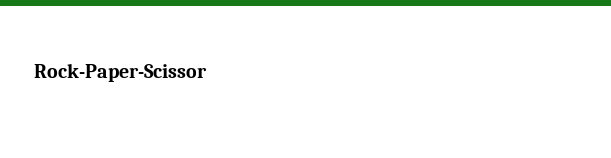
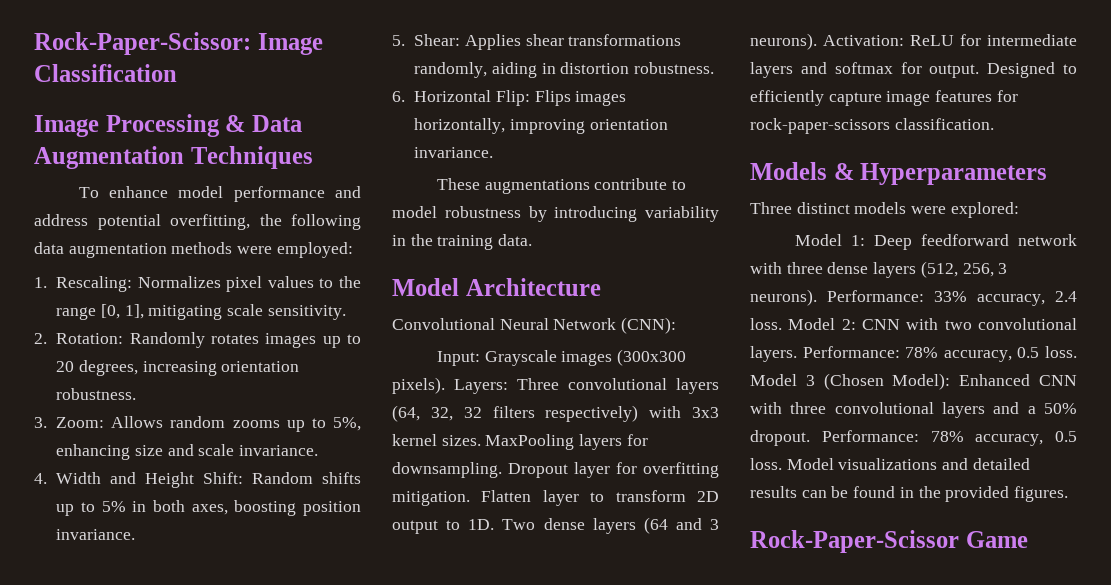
- Rock-Paper-Scissor
+ Rock-Paper-Scissor: Image Classification
+ Image Processing & Data Augmentation Techniques
+ To enhance model performance and address potential overfitting, the following data augmentation methods were employed:
+ 1. Rescaling: Normalizes pixel values to the range [0, 1], mitigating scale sensitivity.
+ 2. Rotation: Randomly rotates images up to 20 degrees, increasing orientation robustness.
+ 3. Zoom: Allows random zooms up to 5%, enhancing size and scale invariance.
+ 4. Width and Height Shift: Random shifts up to 5% in both axes, boosting position invariance.
+ 5. Shear: Applies shear transformations randomly, aiding in distortion robustness.
+ 6. Horizontal Flip: Flips images horizontally, improving orientation invariance.
+ These augmentations contribute to model robustness by introducing variability in the training data.
+ Model Architecture
+ Convolutional Neural Network (CNN):
+ Input: Grayscale images (300x300 pixels). Layers: Three convolutional layers (64, 32, 32 filters respectively) with 3x3 kernel sizes. MaxPooling layers for downsampling. Dropout layer for overfitting mitigation. Flatten layer to transform 2D output to 1D. Two dense layers (64 and 3 neurons). Activation: ReLU for intermediate layers and softmax for output. Designed to efficiently capture image features for rock-paper-scissors classification.
+ Models & Hyperparameters
+ Three distinct models were explored:
+ Model 1: Deep feedforward network with three dense layers (512, 256, 3 neurons). Performance: 33% accuracy, 2.4 loss. Model 2: CNN with two convolutional layers. Performance: 78% accuracy, 0.5 loss. Model 3 (Chosen Model): Enhanced CNN with three convolutional layers and a 50% dropout. Performance: 78% accuracy, 0.5 loss. Model visualizations and detailed results can be found in the provided figures.
+ Rock-Paper-Scissor Game

